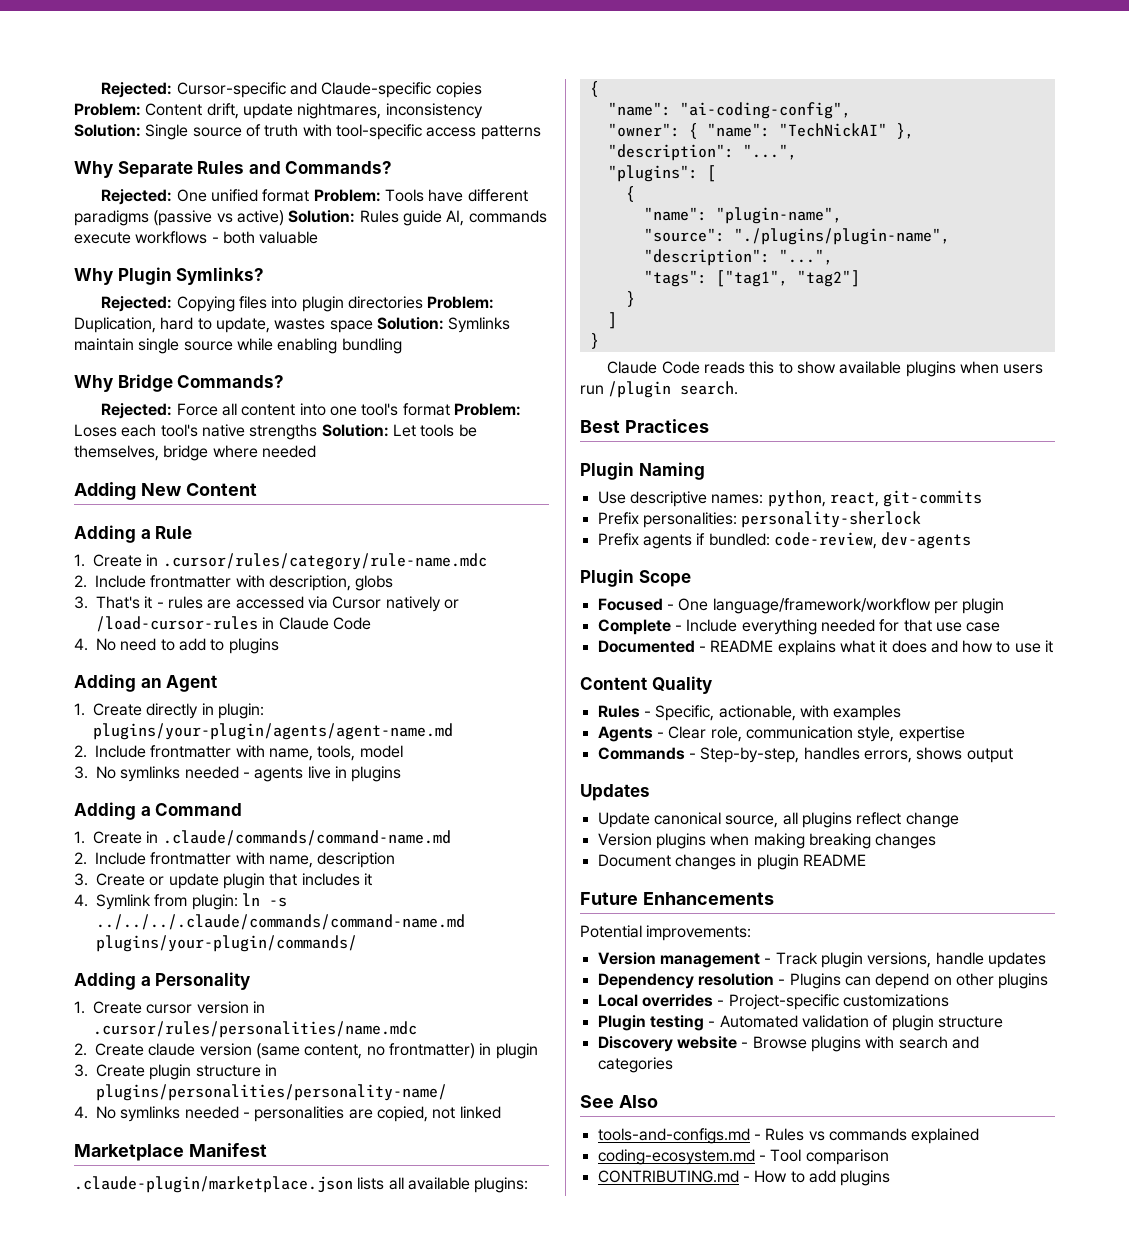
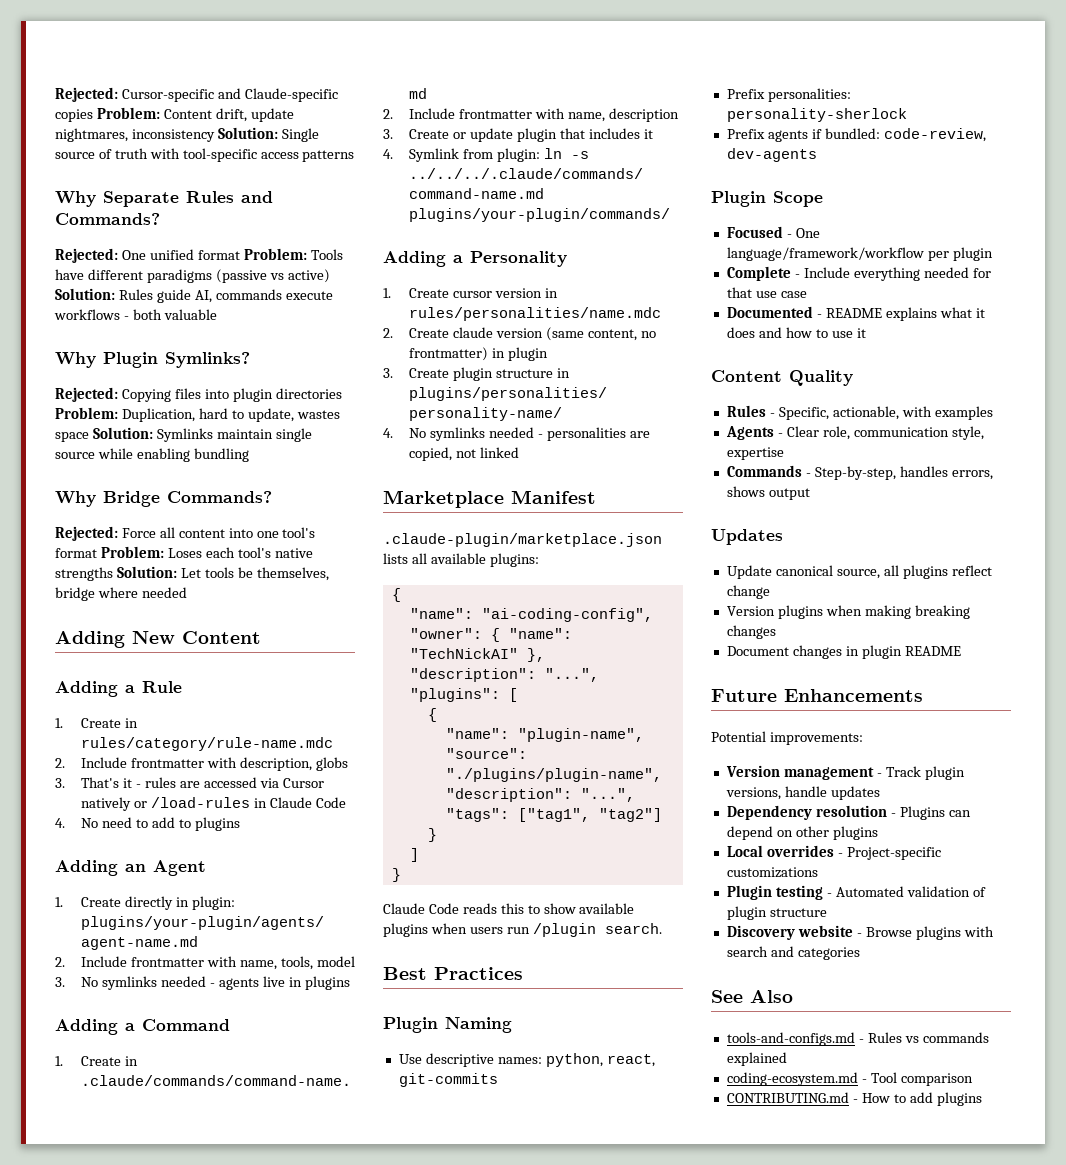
- 1. Create in .cursor/rules/category/rule-name.mdc
+ 1. Create in rules/category/rule-name.mdc
- 3. That's it - rules are accessed via Cursor natively or /load-cursor-rules in Claude Code
+ 3. That's it - rules are accessed via Cursor natively or /load-rules in Claude Code
- 1. Create cursor version in .cursor/rules/personalities/name.mdc
+ 1. Create cursor version in rules/personalities/name.mdc

